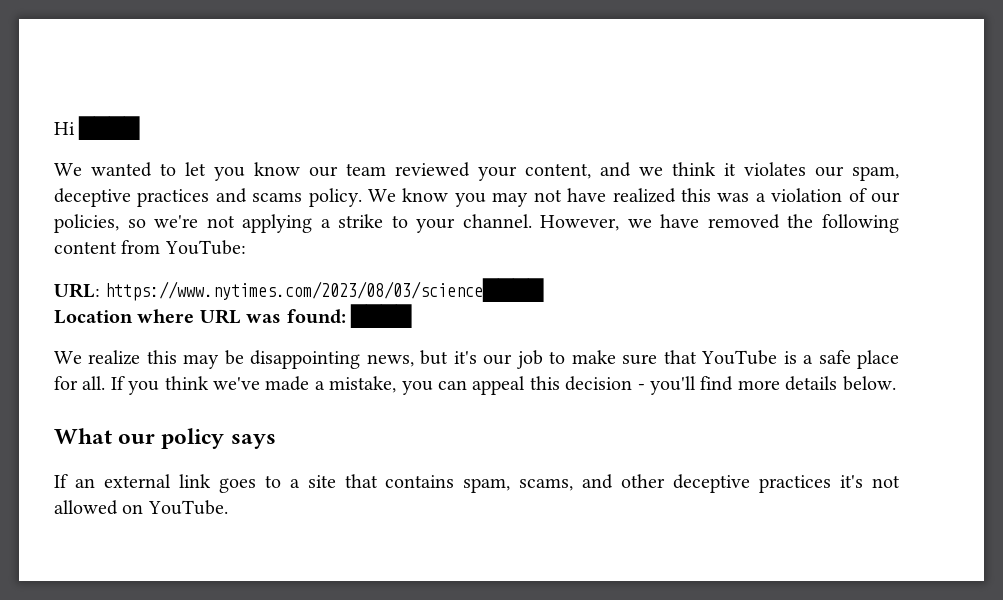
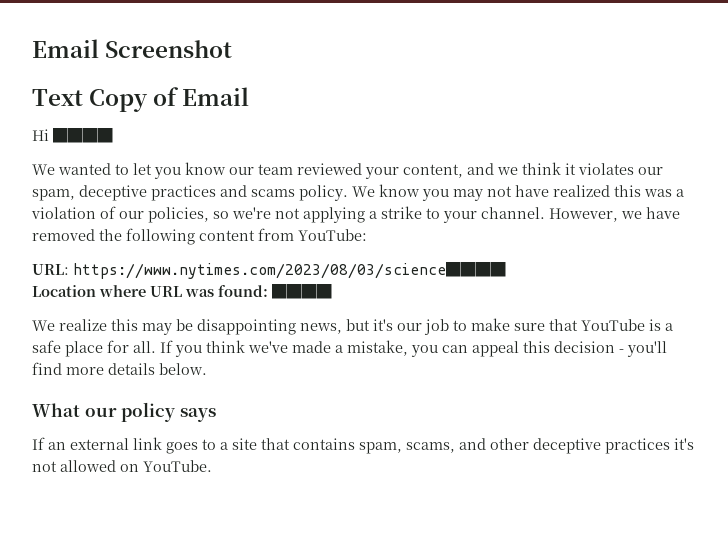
+ Email Screenshot
+ Text Copy of Email

